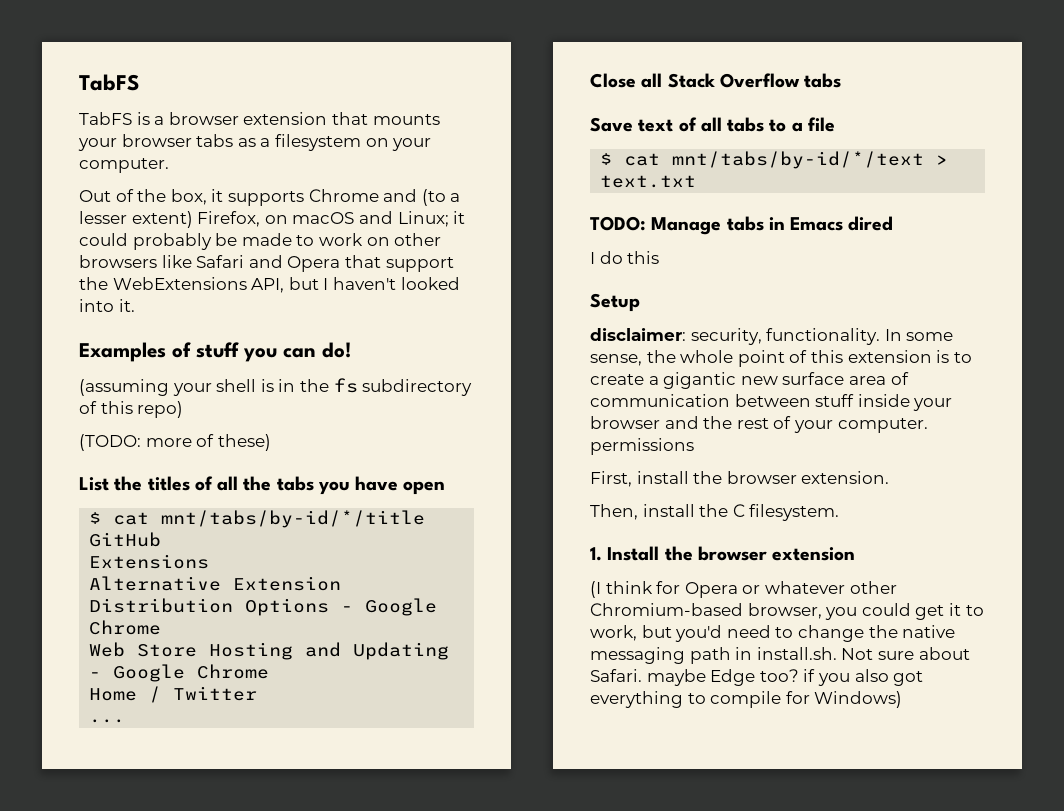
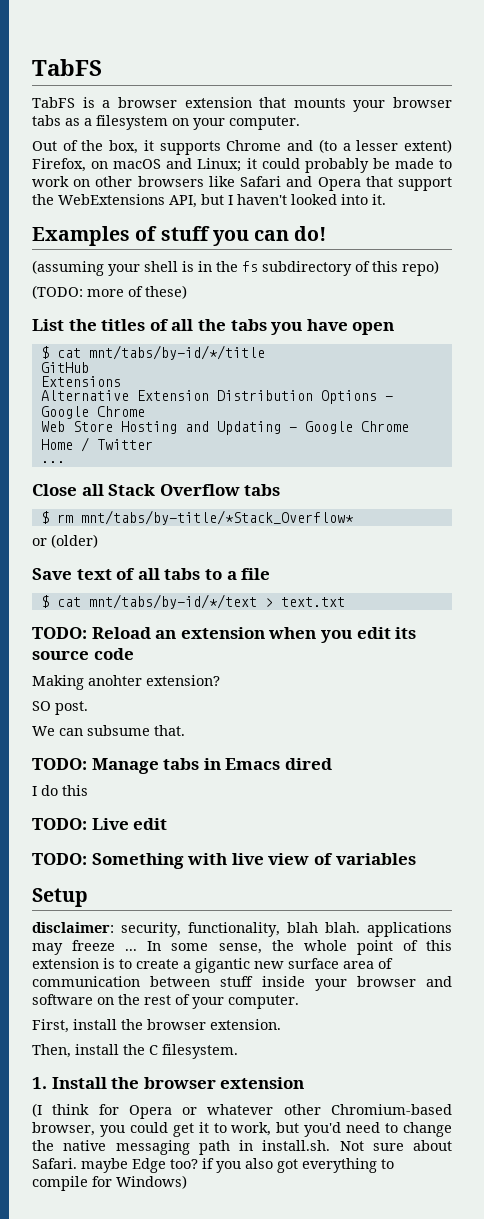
+ $ rm mnt/tabs/by-title/*Stack_Overflow*
+ or (older)
+ TODO: Reload an extension when you edit its source code
+ Making anohter extension?
+ SO post.
+ We can subsume that.
+ TODO: Live edit
+ TODO: Something with live view of variables
  Setup
- disclaimer: security, functionality.
+ disclaimer: security, functionality, blah blah. applications may freeze ...
- In some sense, the whole point of this extension is to create a gigantic new surface area of communication between stuff inside your browser and the rest of your computer. permissions
+ In some sense, the whole point of this extension is to create a gigantic new surface area of communication between stuff inside your browser and software on the rest of your computer.

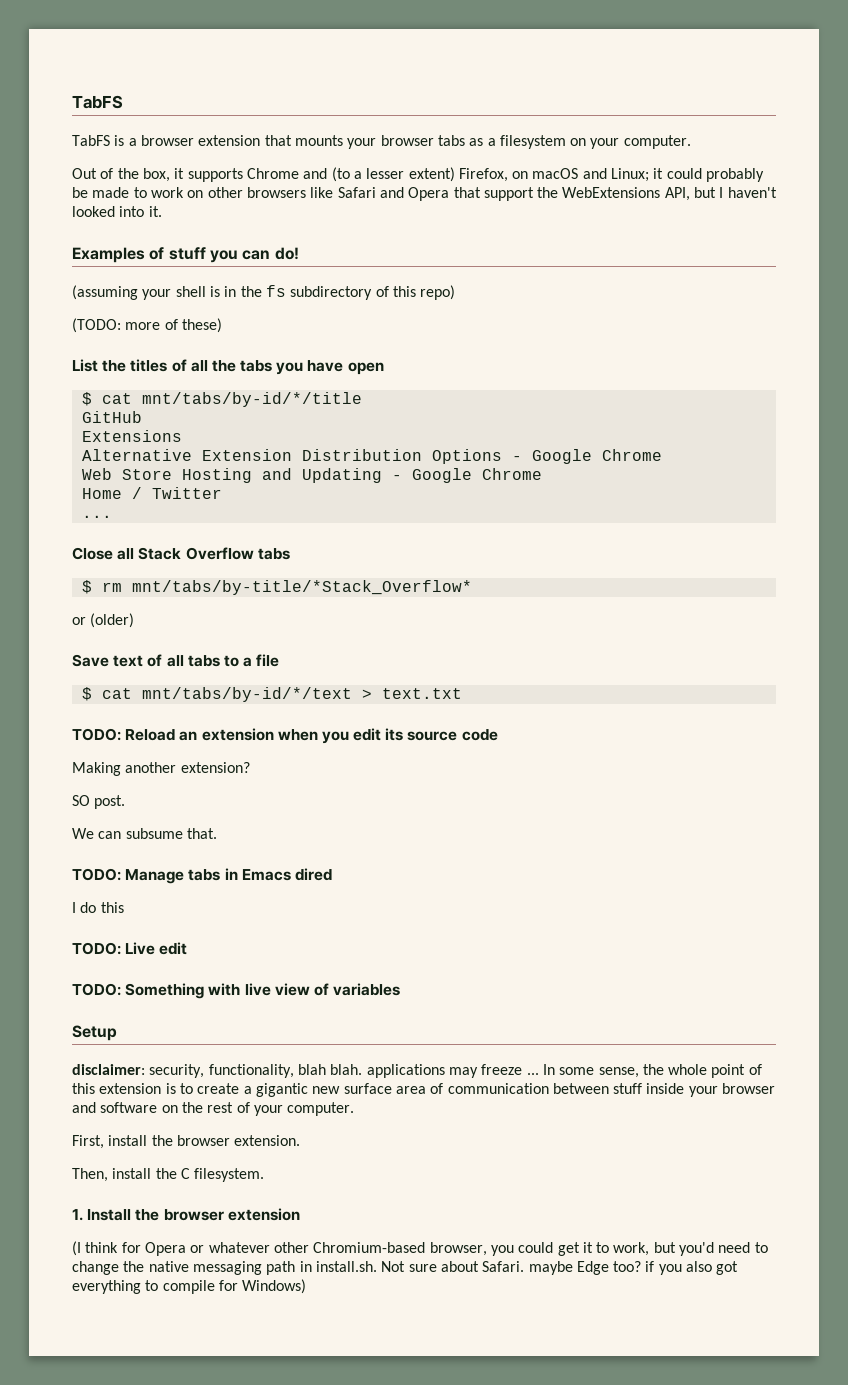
- Making anohter extension?
+ Making another extension?

